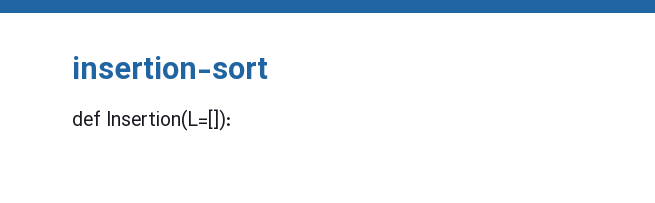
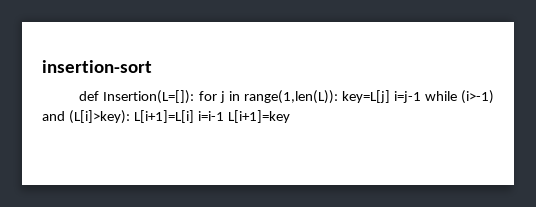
- def Insertion(L=[]):
+ def Insertion(L=[]): for j in range(1,len(L)): key=L[j] i=j-1 while (i>-1) and (L[i]>key): L[i+1]=L[i] i=i-1 L[i+1]=key

